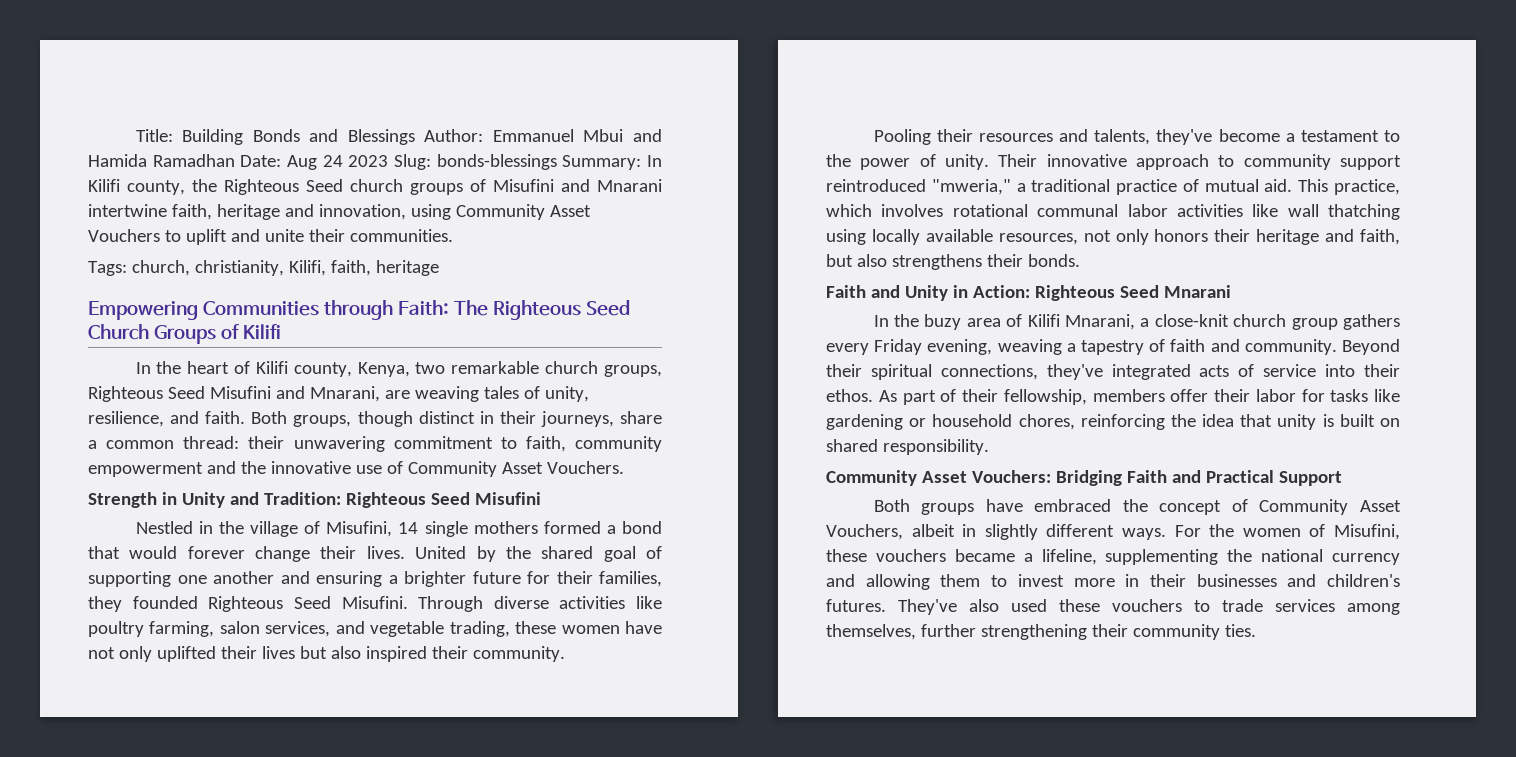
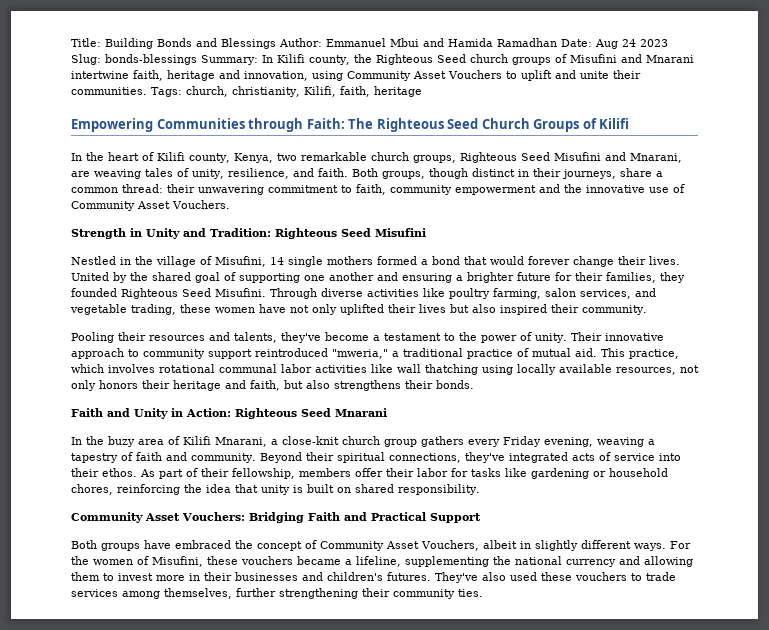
- Title: Building Bonds and Blessings Author: Emmanuel Mbui and Hamida Ramadhan Date: Aug 24 2023 Slug: bonds-blessings Summary: In Kilifi county, the Righteous Seed church groups of Misufini and Mnarani intertwine faith, heritage and innovation, using Community Asset Vouchers to uplift and unite their communities.
- Tags: church, christianity, Kilifi, faith, heritage
+ Title: Building Bonds and Blessings Author: Emmanuel Mbui and Hamida Ramadhan Date: Aug 24 2023 Slug: bonds-blessings Summary: In Kilifi county, the Righteous Seed church groups of Misufini and Mnarani intertwine faith, heritage and innovation, using Community Asset Vouchers to uplift and unite their communities. Tags: church, christianity, Kilifi, faith, heritage

